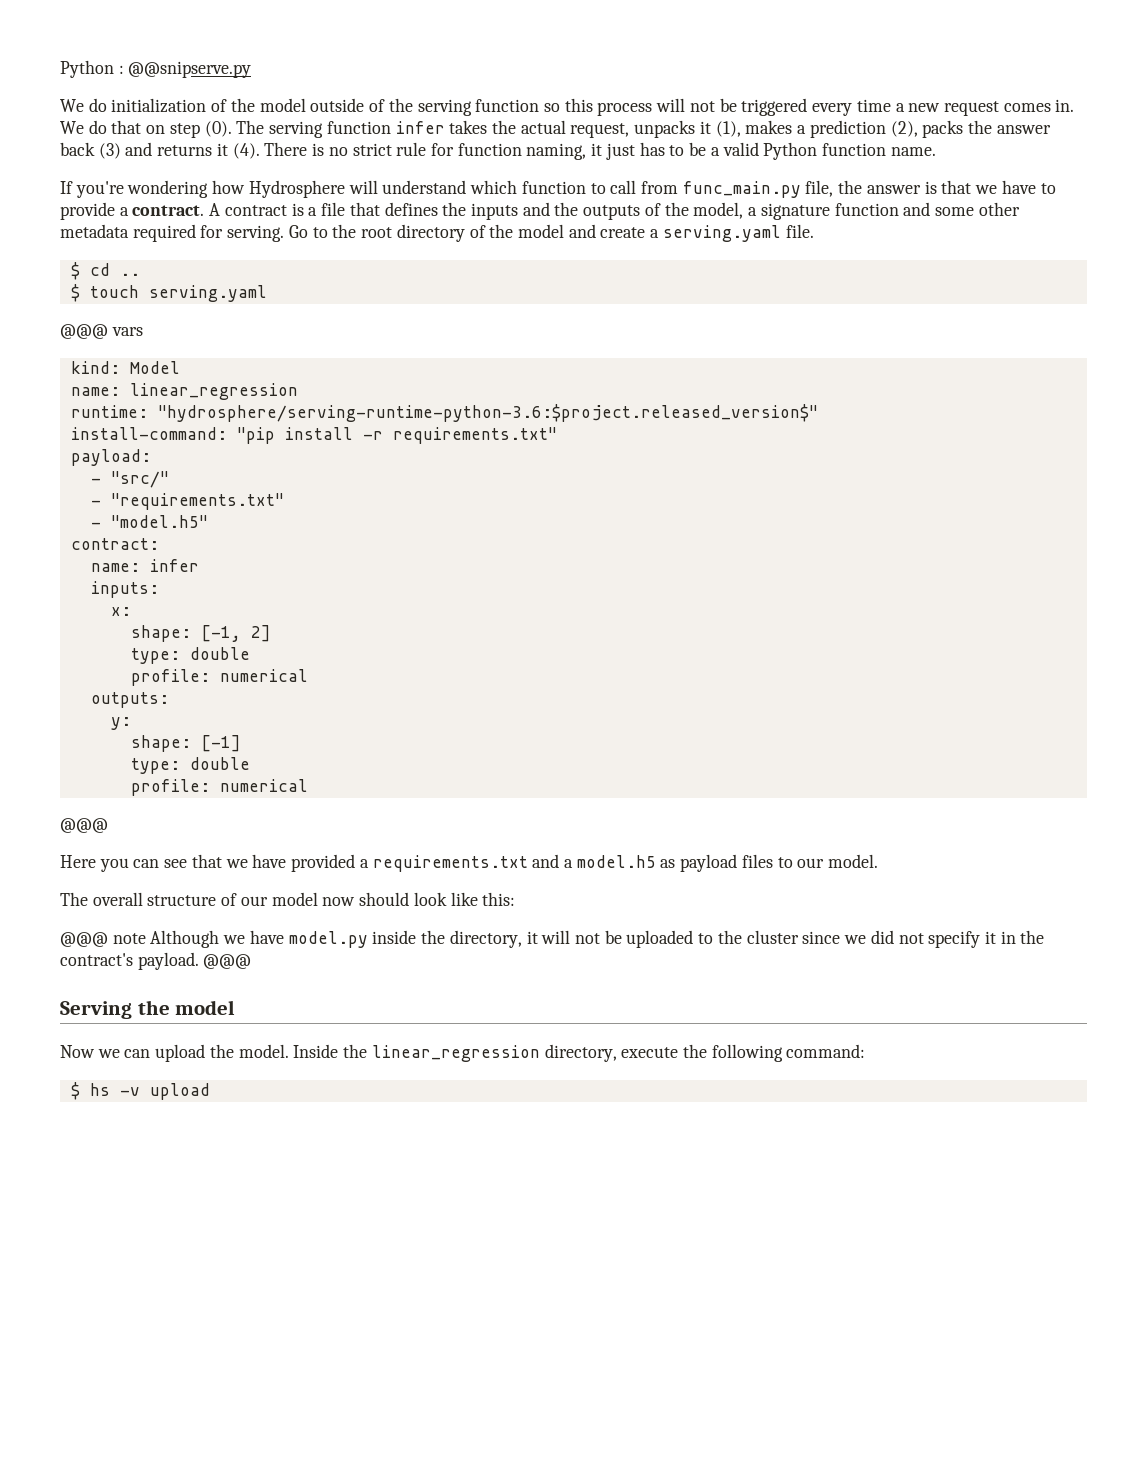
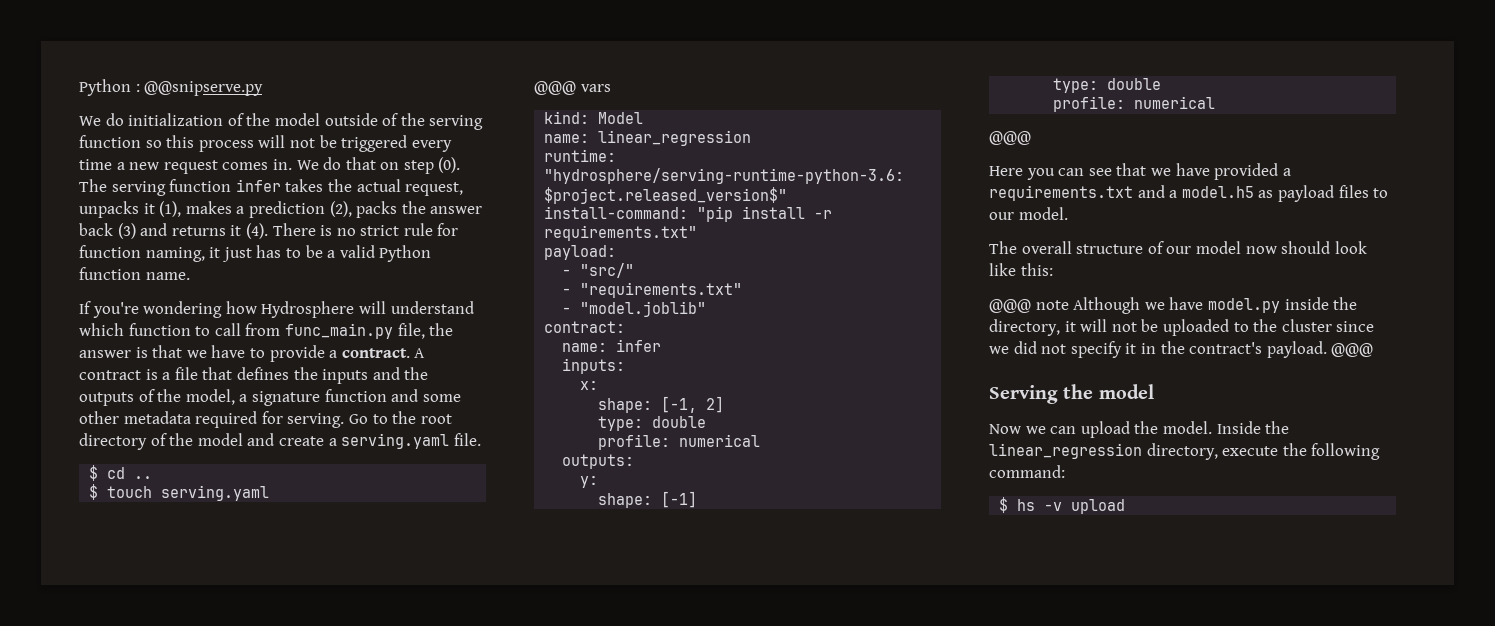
- - "model.h5"
+ - "model.joblib"

